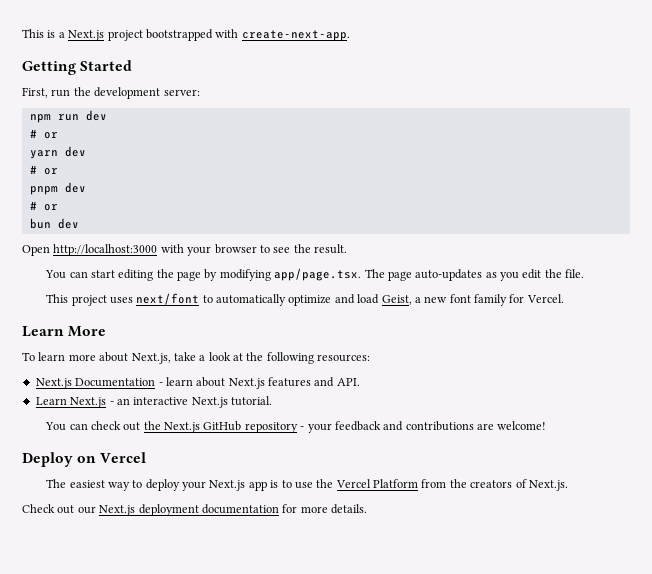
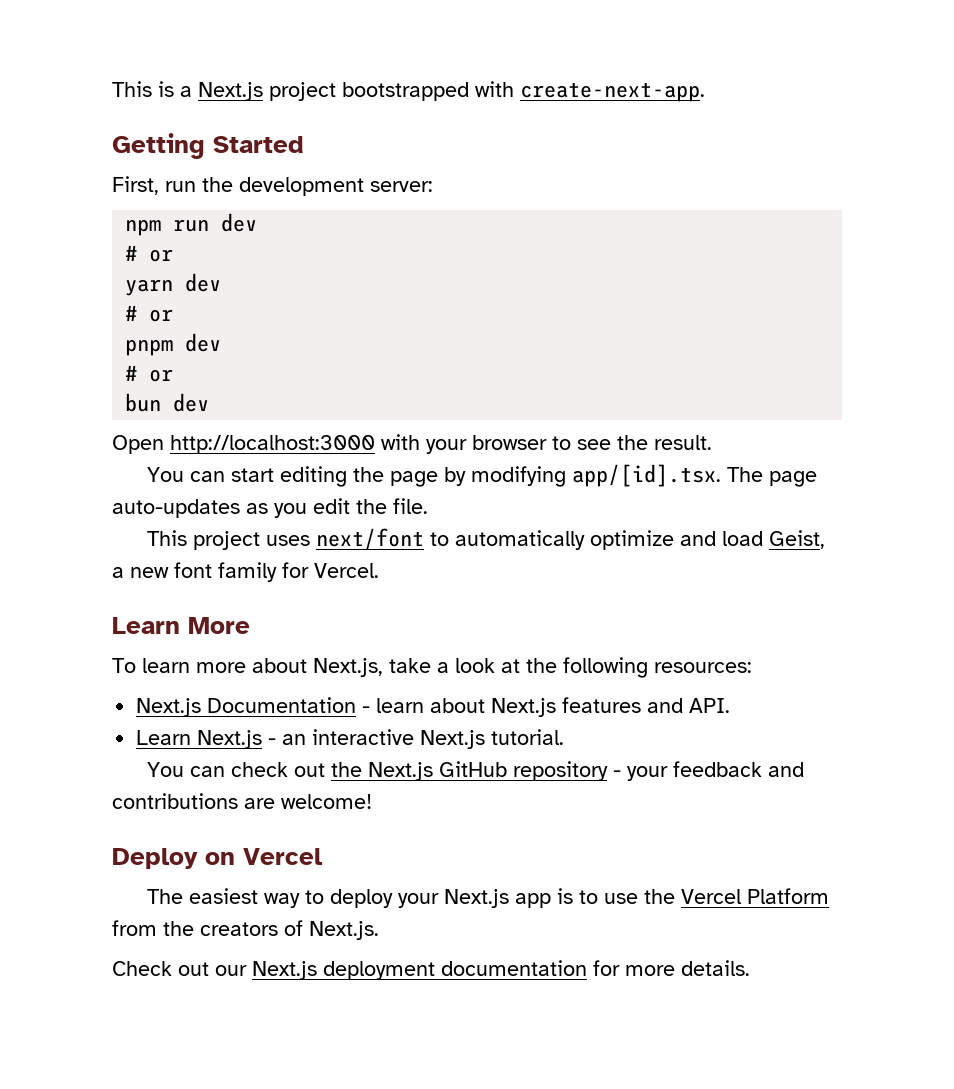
- You can start editing the page by modifying app/page.tsx. The page auto-updates as you edit the file.
+ You can start editing the page by modifying app/[id].tsx. The page auto-updates as you edit the file.

